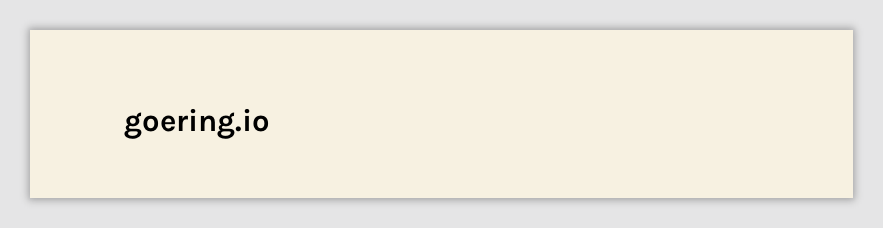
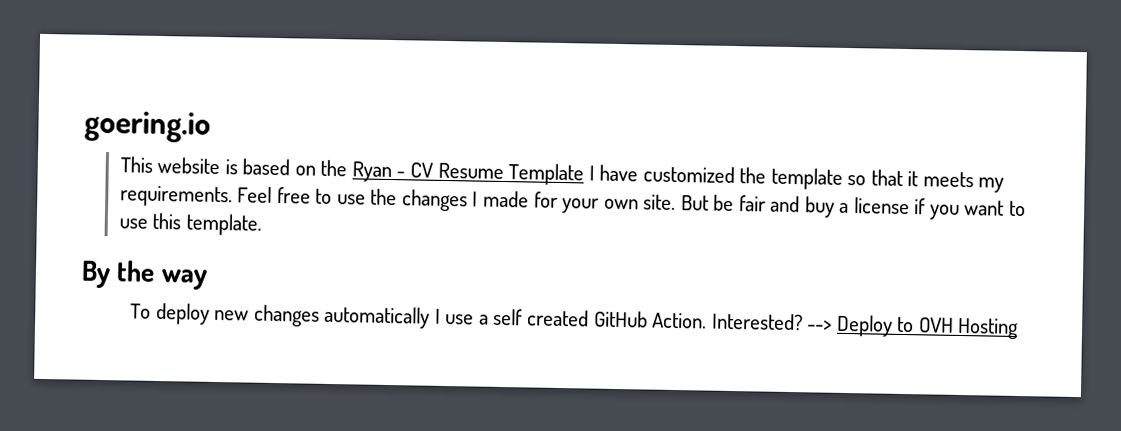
+ This website is based on the Ryan - CV Resume Template I have customized the template so that it meets my requirements. Feel free to use the changes I made for your own site. But be fair and buy a license if you want to use this template.
+ By the way
+ To deploy new changes automatically I use a self created GitHub Action. Interested? --> Deploy to OVH Hosting

